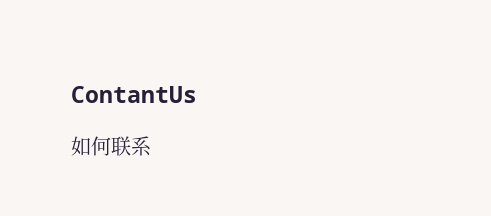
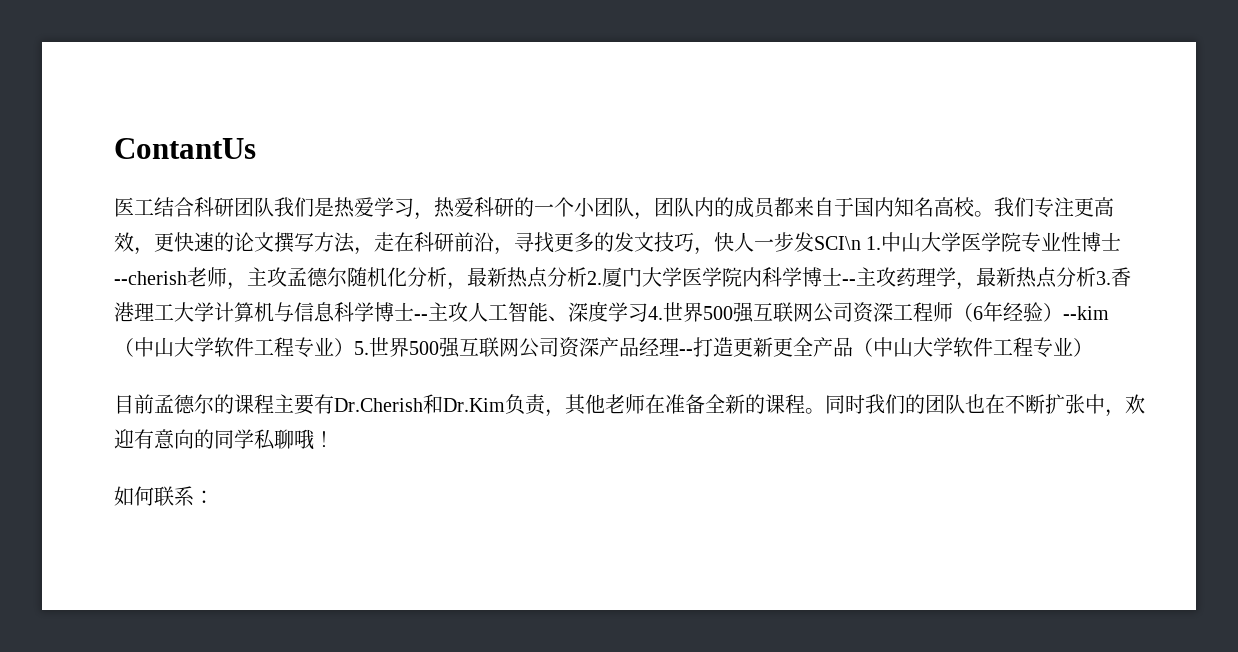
+ 医工结合科研团队我们是热爱学习，热爱科研的一个小团队，团队内的成员都来自于国内知名高校。我们专注更高效，更快速的论文撰写方法，走在科研前沿，寻找更多的发文技巧，快人一步发SCI\n 1.中山大学医学院专业性博士--cherish老师，主攻孟德尔随机化分析，最新热点分析2.厦门大学医学院内科学博士--主攻药理学，最新热点分析3.香港理工大学计算机与信息科学博士--主攻人工智能、深度学习4.世界500强互联网公司资深工程师（6年经验）--kim（中山大学软件工程专业）5.世界500强互联网公司资深产品经理--打造更新更全产品（中山大学软件工程专业）
+ 目前孟德尔的课程主要有Dr.Cherish和Dr.Kim负责，其他老师在准备全新的课程。同时我们的团队也在不断扩张中，欢迎有意向的同学私聊哦！
- 如何联系
+ 如何联系：

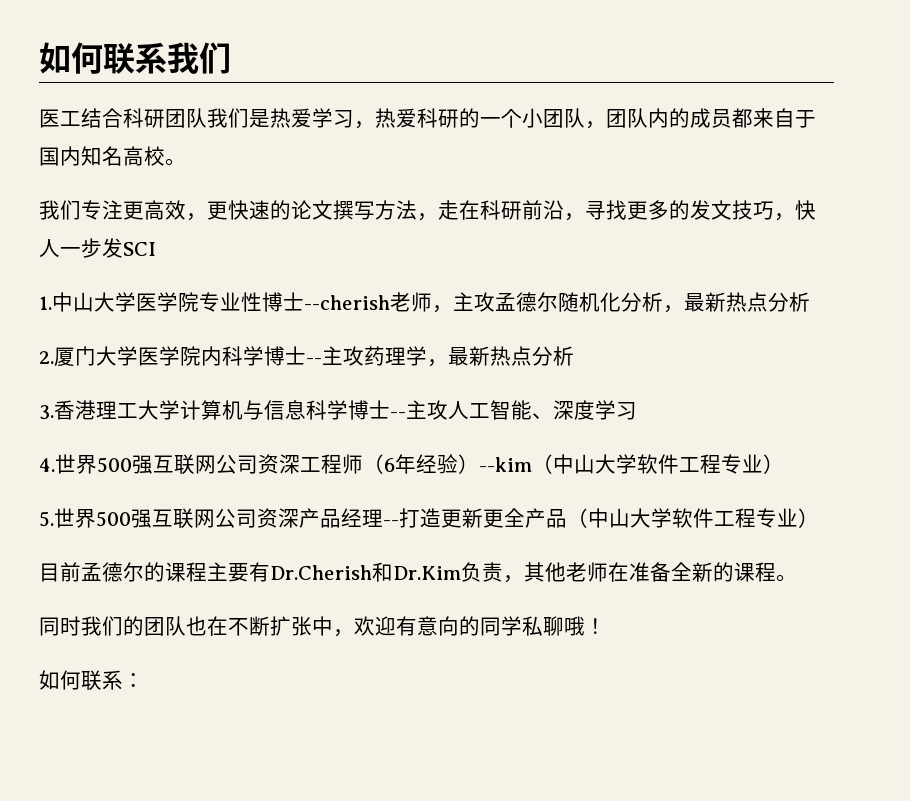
- ContantUs
+ 如何联系我们
- 医工结合科研团队我们是热爱学习，热爱科研的一个小团队，团队内的成员都来自于国内知名高校。我们专注更高效，更快速的论文撰写方法，走在科研前沿，寻找更多的发文技巧，快人一步发SCI\n 1.中山大学医学院专业性博士--cherish老师，主攻孟德尔随机化分析，最新热点分析2.厦门大学医学院内科学博士--主攻药理学，最新热点分析3.香港理工大学计算机与信息科学博士--主攻人工智能、深度学习4.世界500强互联网公司资深工程师（6年经验）--kim（中山大学软件工程专业）5.世界500强互联网公司资深产品经理--打造更新更全产品（中山大学软件工程专业）
+ 医工结合科研团队我们是热爱学习，热爱科研的一个小团队，团队内的成员都来自于国内知名高校。
+ 我们专注更高效，更快速的论文撰写方法，走在科研前沿，寻找更多的发文技巧，快人一步发SCI
+ 1.中山大学医学院专业性博士--cherish老师，主攻孟德尔随机化分析，最新热点分析
+ 2.厦门大学医学院内科学博士--主攻药理学，最新热点分析
+ 3.香港理工大学计算机与信息科学博士--主攻人工智能、深度学习
+ 4.世界500强互联网公司资深工程师（6年经验）--kim（中山大学软件工程专业）
+ 5.世界500强互联网公司资深产品经理--打造更新更全产品（中山大学软件工程专业）
- 目前孟德尔的课程主要有Dr.Cherish和Dr.Kim负责，其他老师在准备全新的课程。同时我们的团队也在不断扩张中，欢迎有意向的同学私聊哦！
+ 目前孟德尔的课程主要有Dr.Cherish和Dr.Kim负责，其他老师在准备全新的课程。
+ 同时我们的团队也在不断扩张中，欢迎有意向的同学私聊哦！

